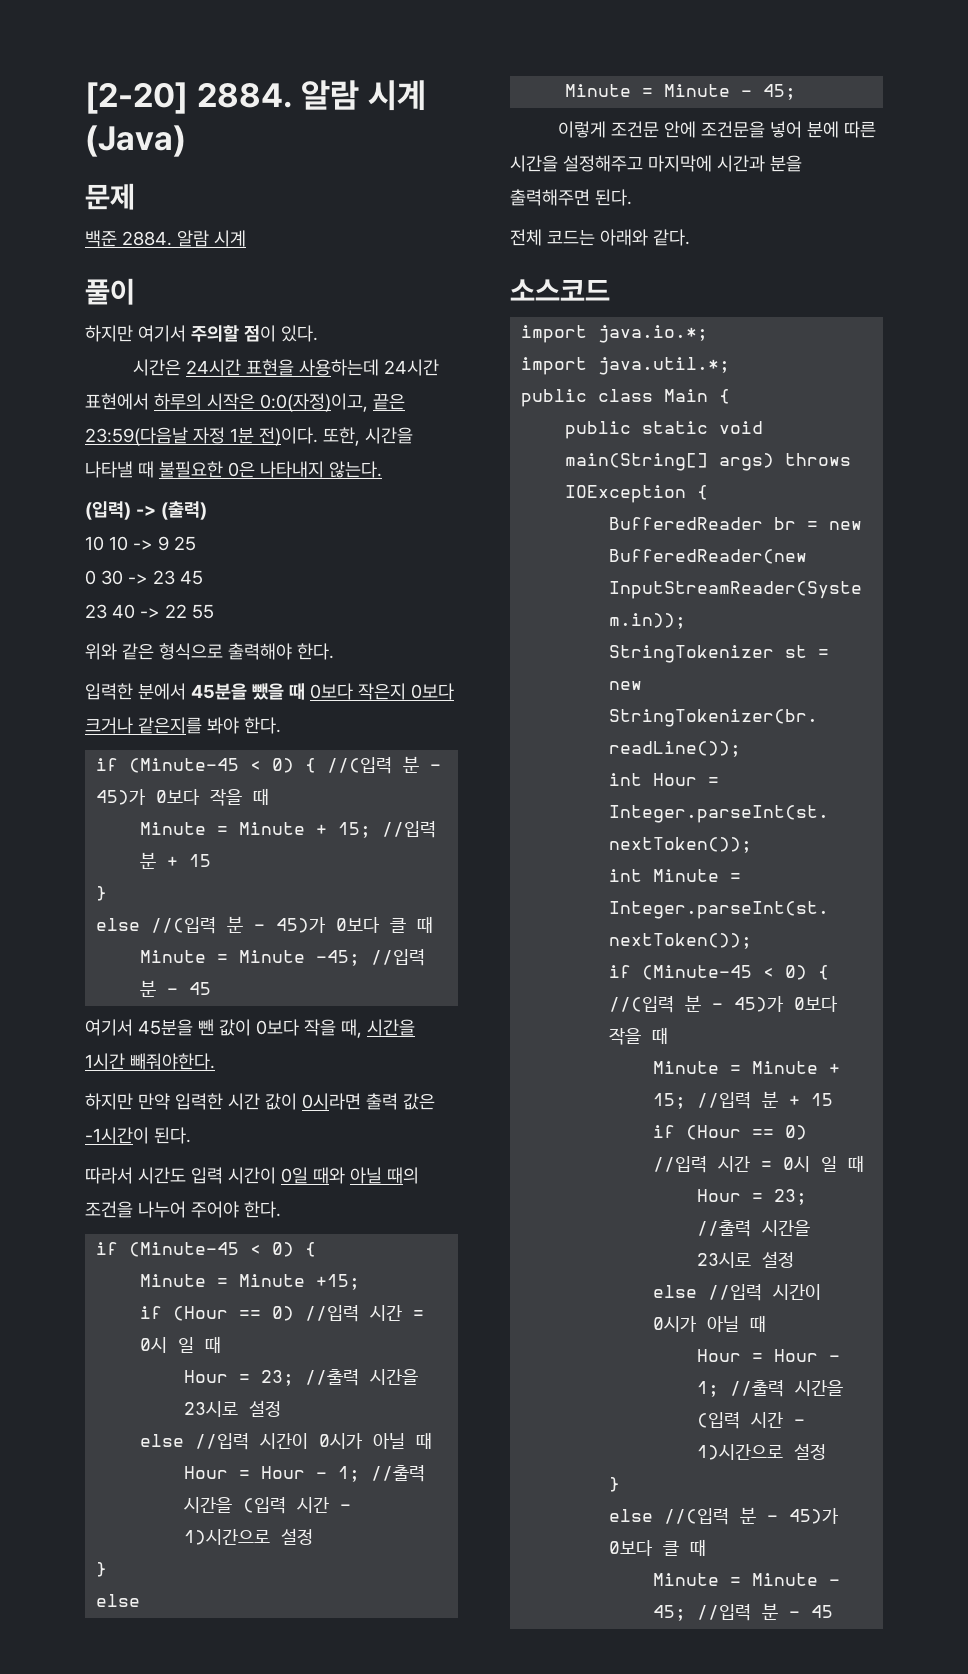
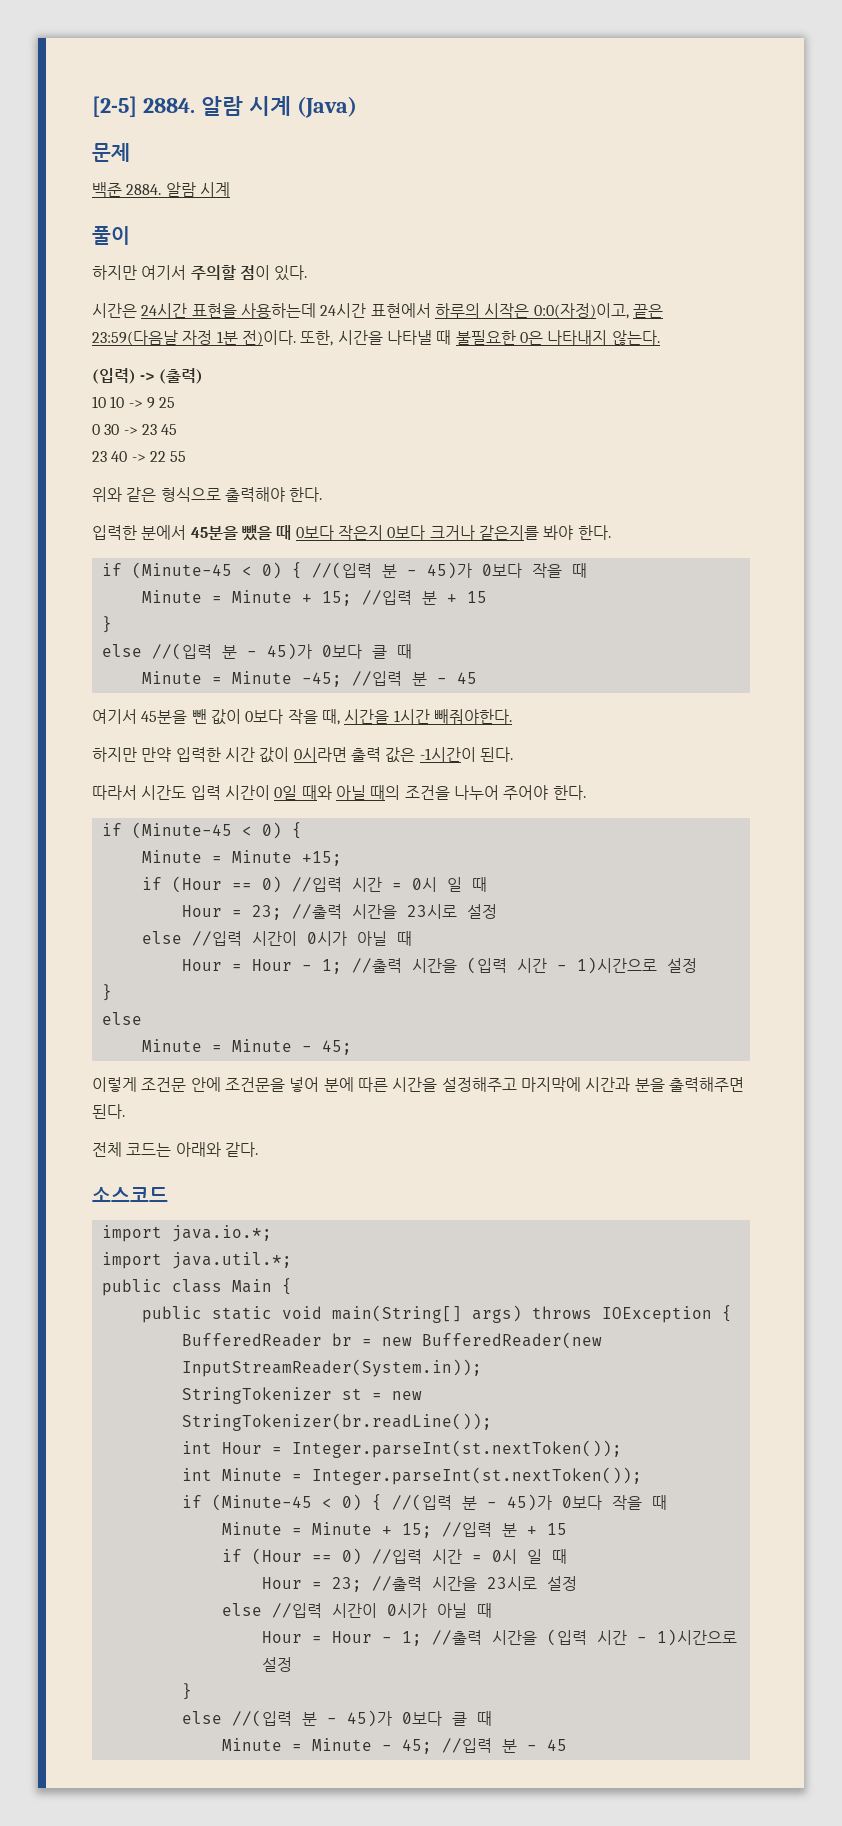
- [2-20] 2884.
+ [2-5] 2884.

